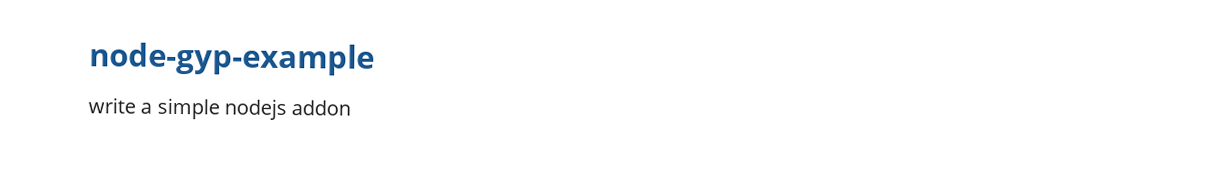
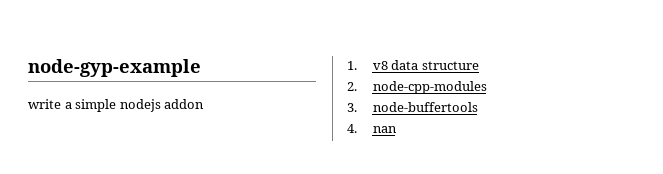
+ 1. v8 data structure
+ 2. node-cpp-modules
+ 3. node-buffertools
+ 4. nan

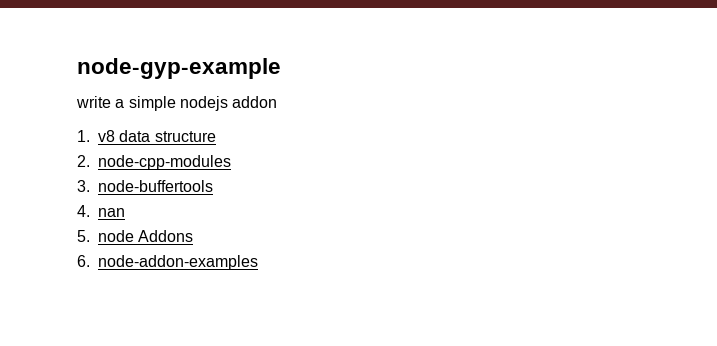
+ 5. node Addons
+ 6. node-addon-examples

